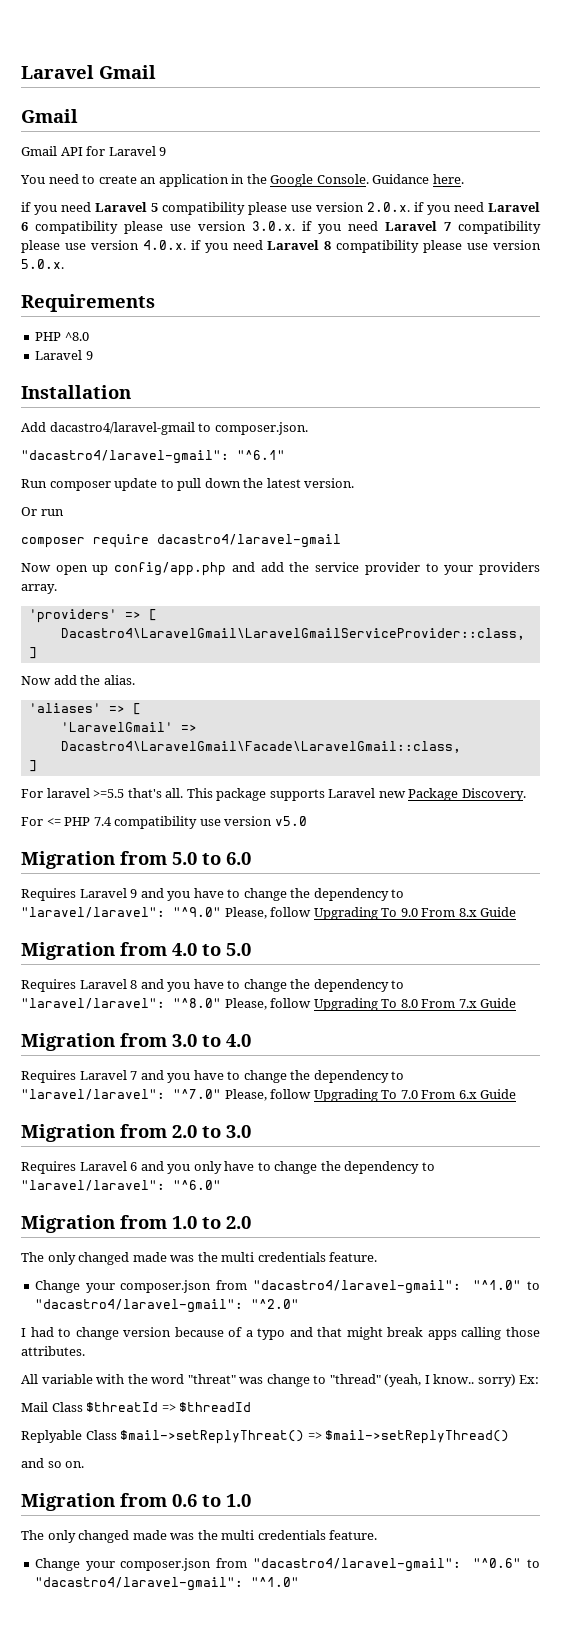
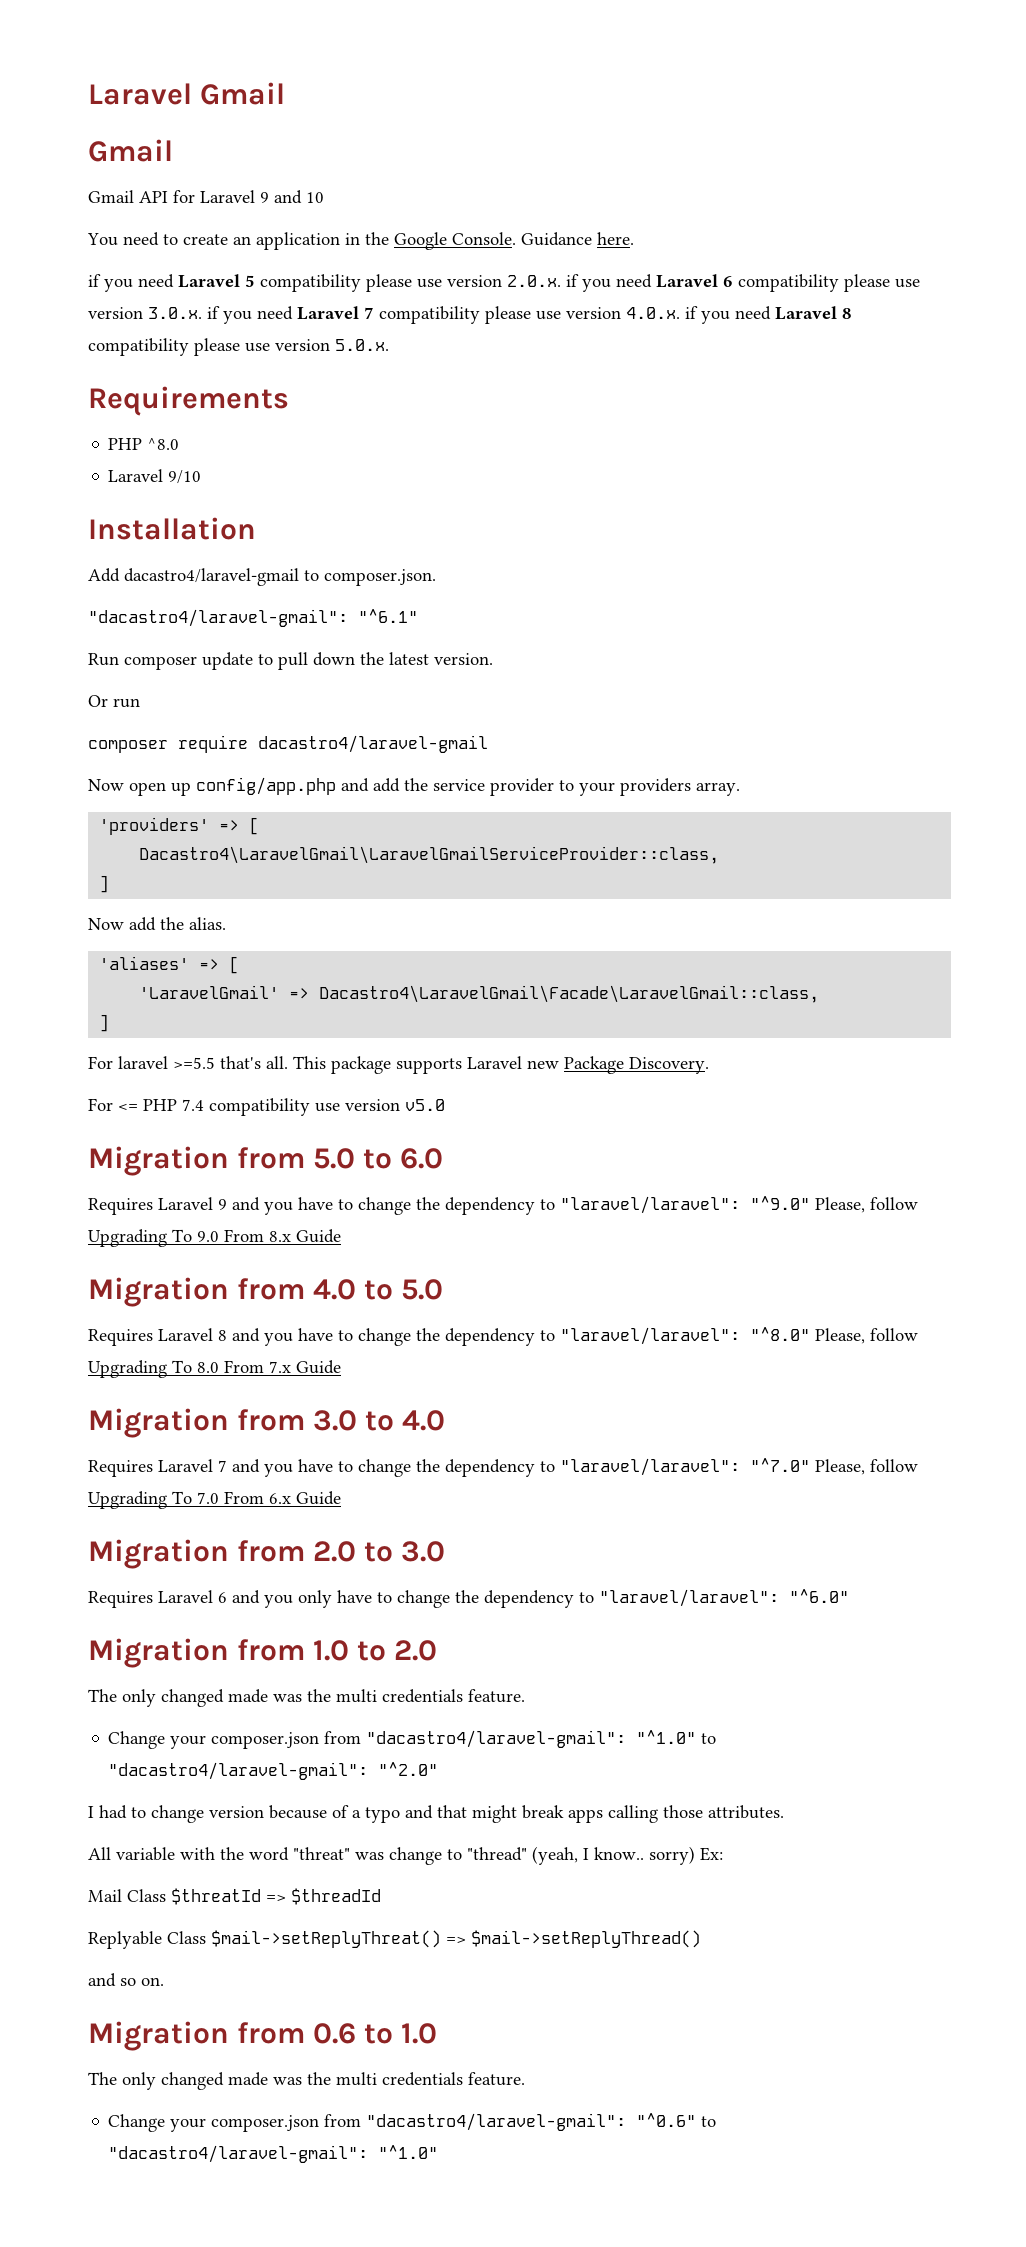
- Gmail API for Laravel 9
+ Gmail API for Laravel 9 and 10
  PHP ^8.0
- Laravel 9
+ Laravel 9/10

